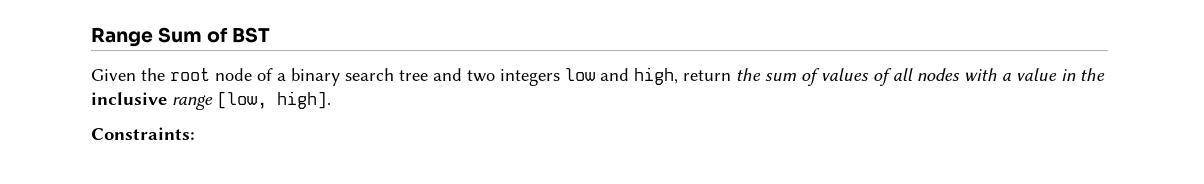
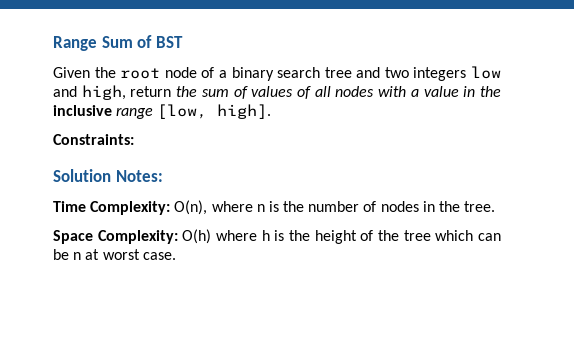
+ Solution Notes:
+ Time Complexity: O(n), where n is the number of nodes in the tree.
+ Space Complexity: O(h) where h is the height of the tree which can be n at worst case.

